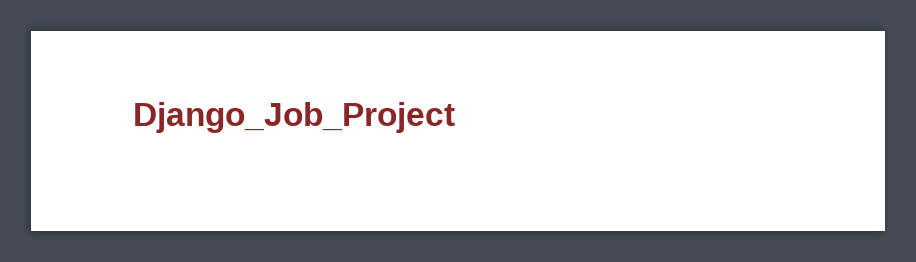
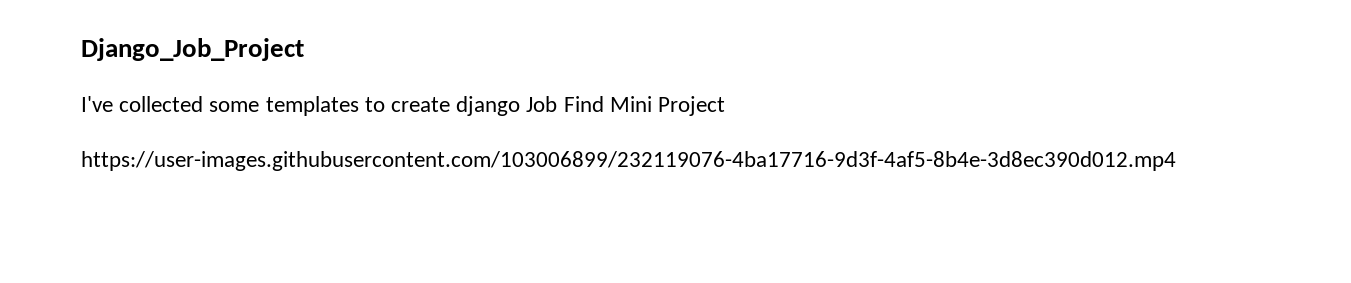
+ I've collected some templates to create django Job Find Mini Project
+ https://user-images.githubusercontent.com/103006899/232119076-4ba17716-9d3f-4af5-8b4e-3d8ec390d012.mp4

